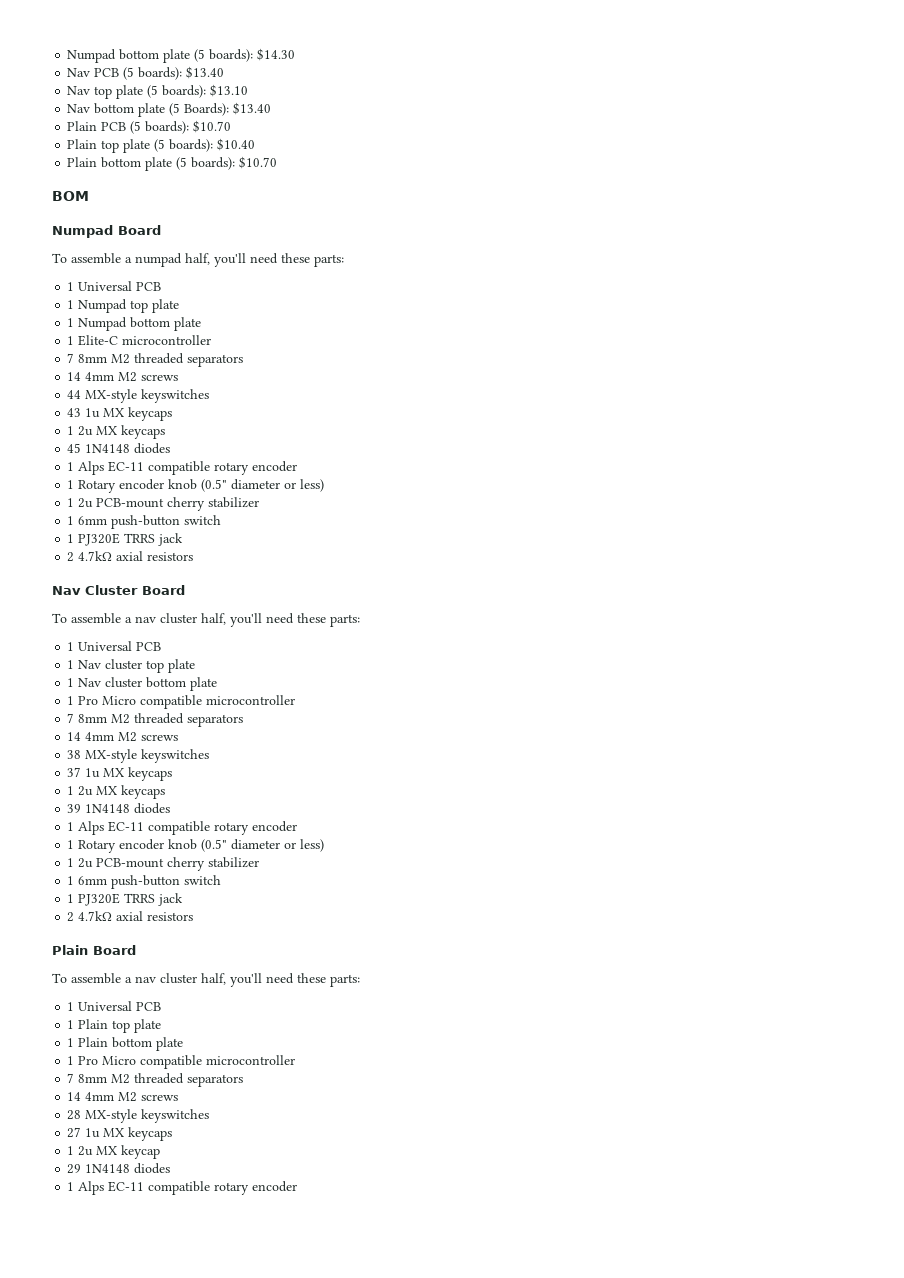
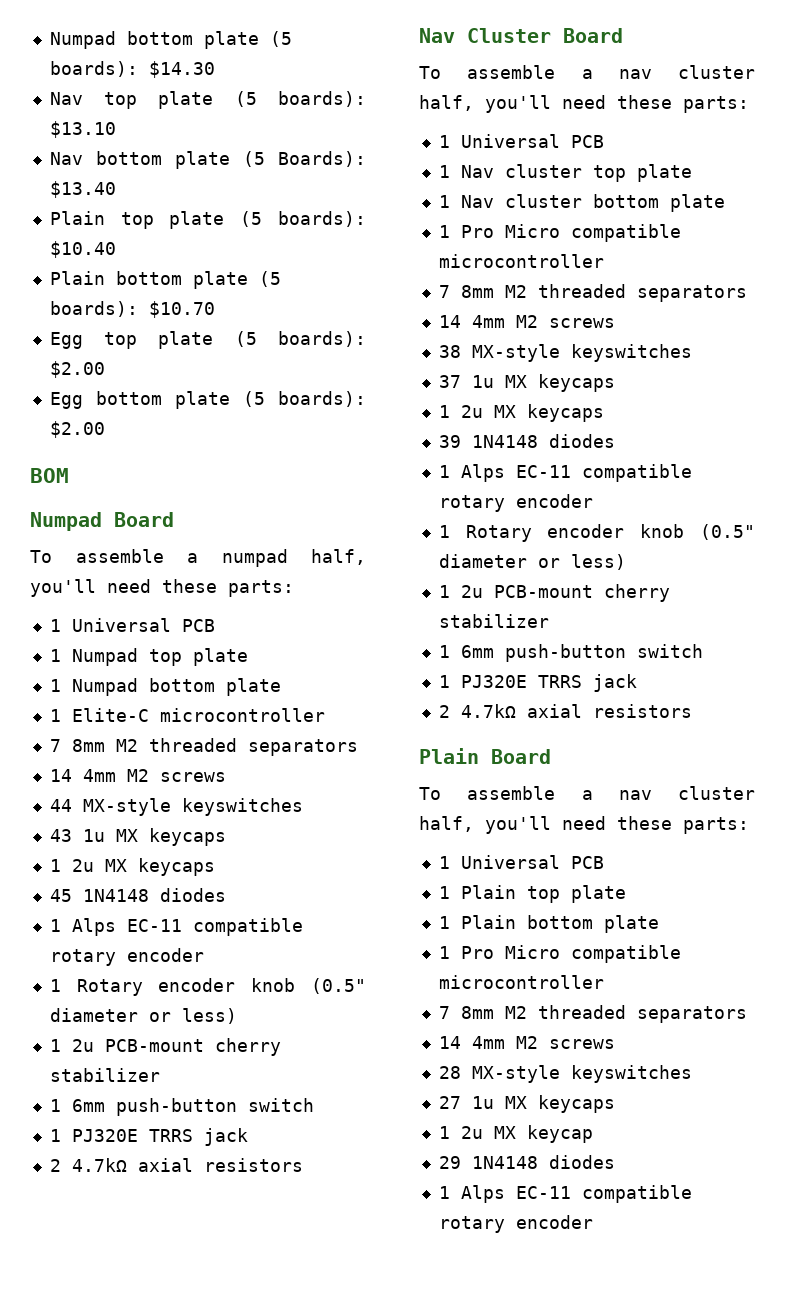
- Nav PCB (5 boards): $13.40
- Plain PCB (5 boards): $10.70
+ Egg top plate (5 boards): $2.00
+ Egg bottom plate (5 boards): $2.00

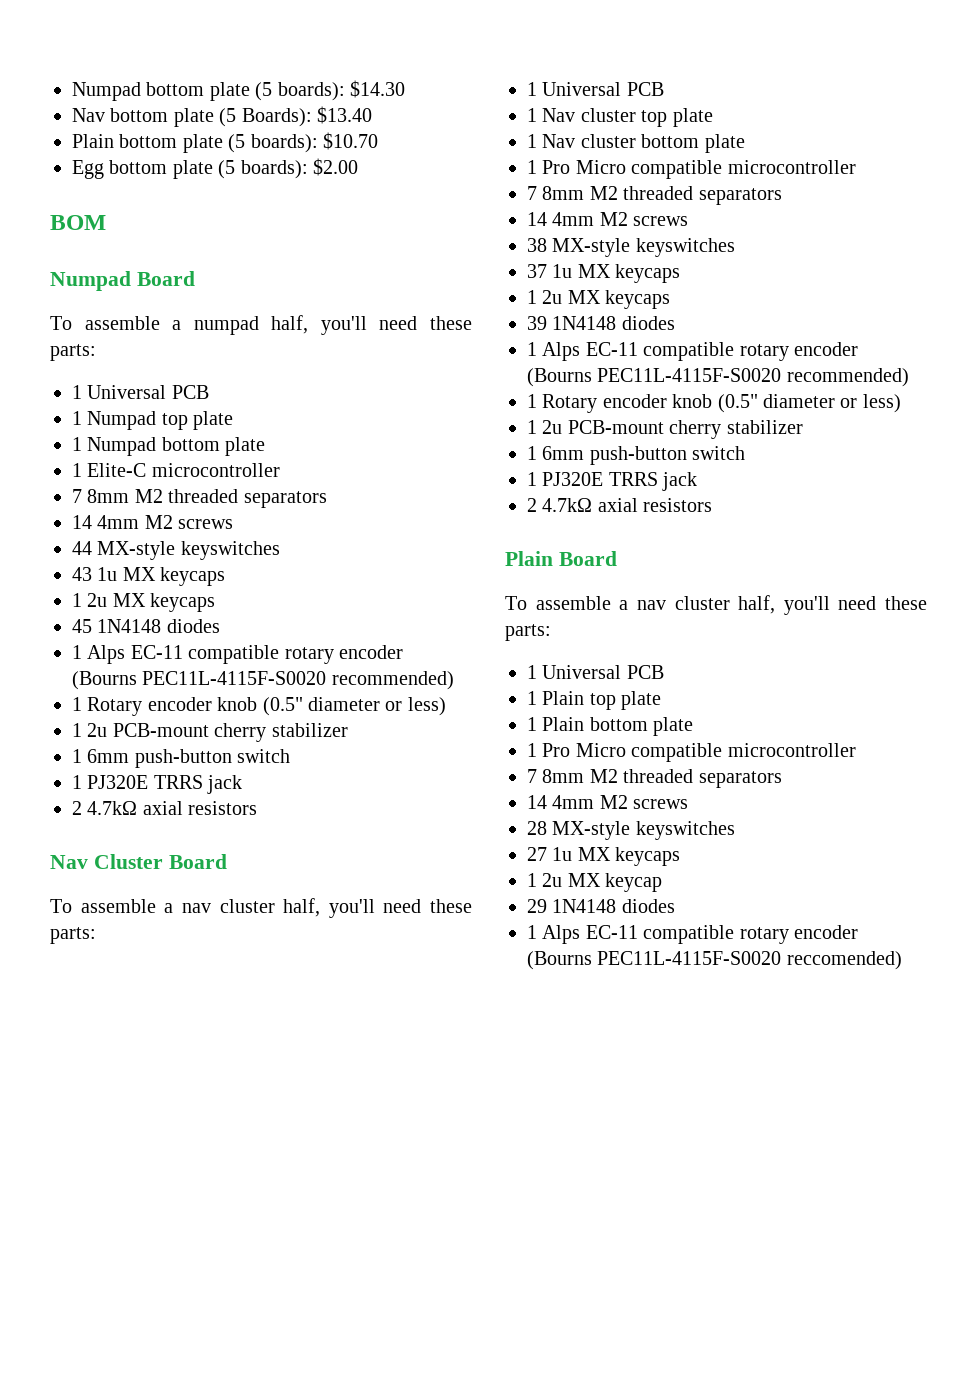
- Nav top plate (5 boards): $13.10
- Plain top plate (5 boards): $10.40
- Egg top plate (5 boards): $2.00
  45 1N4148 diodes
- 1 Alps EC-11 compatible rotary encoder
+ 1 Alps EC-11 compatible rotary encoder (Bourns PEC11L-4115F-S0020 recommended)
  39 1N4148 diodes
- 1 Alps EC-11 compatible rotary encoder
+ 1 Alps EC-11 compatible rotary encoder (Bourns PEC11L-4115F-S0020 recommended)
  29 1N4148 diodes
- 1 Alps EC-11 compatible rotary encoder
+ 1 Alps EC-11 compatible rotary encoder (Bourns PEC11L-4115F-S0020 reccomended)

